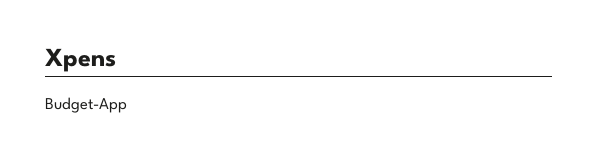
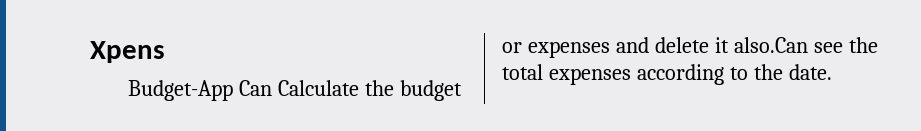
- Budget-App
+ Budget-App Can Calculate the budget or expenses and delete it also.Can see the total expenses according to the date.

